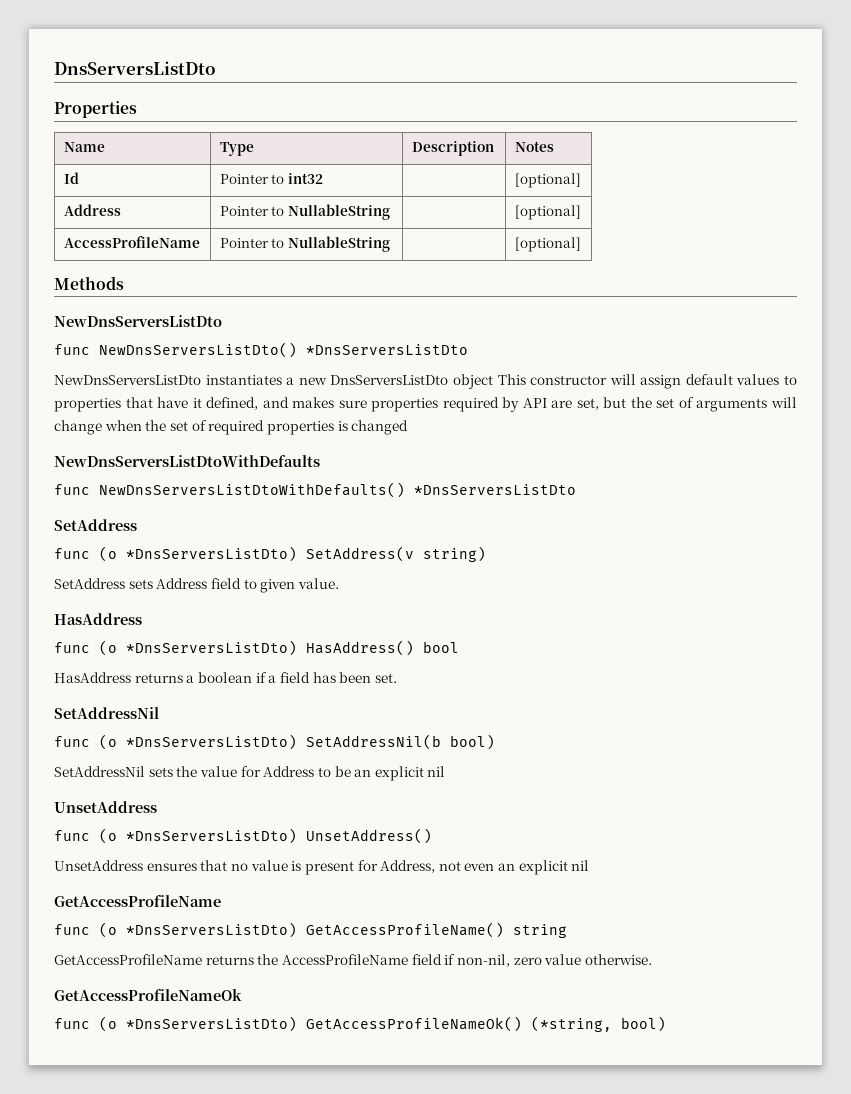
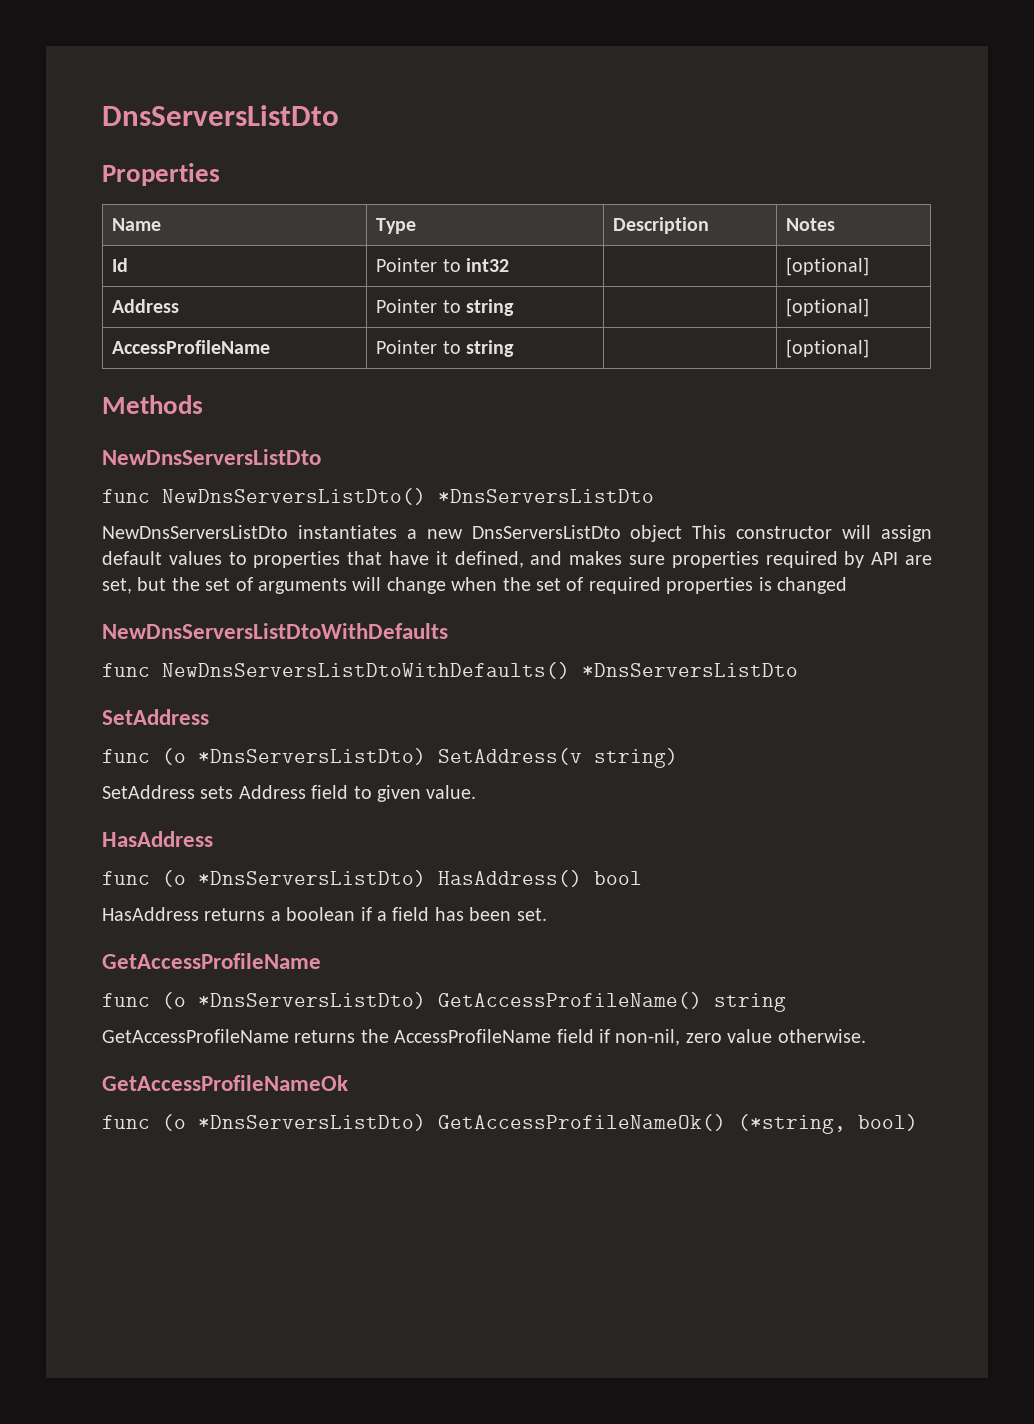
- Address | Pointer to NullableString | | [optional]
+ Address | Pointer to string | | [optional]
- AccessProfileName | Pointer to NullableString | | [optional]
+ AccessProfileName | Pointer to string | | [optional]
  HasAddress returns a boolean if a field has been set.
- SetAddressNil
- func (o *DnsServersListDto) SetAddressNil(b bool)
- SetAddressNil sets the value for Address to be an explicit nil
- UnsetAddress
- func (o *DnsServersListDto) UnsetAddress()
- UnsetAddress ensures that no value is present for Address, not even an explicit nil

